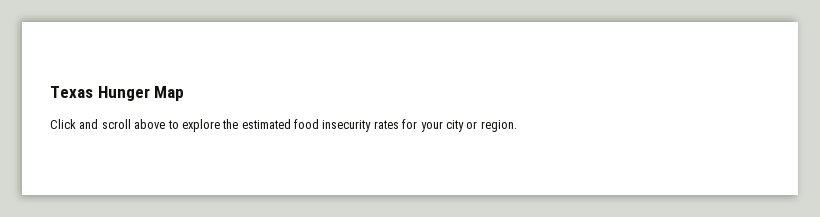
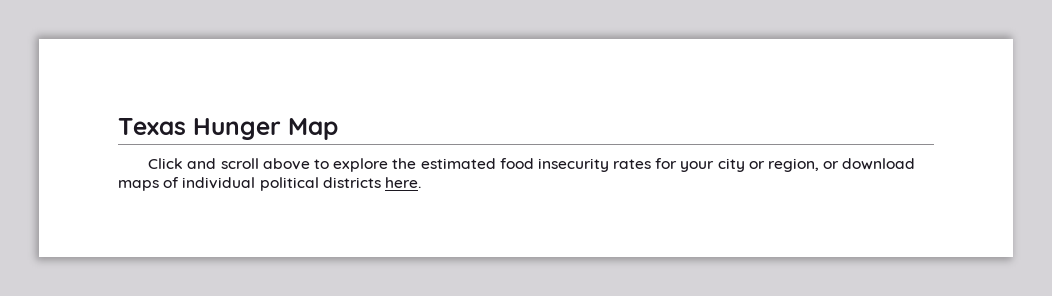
- Click and scroll above to explore the estimated food insecurity rates for your city or region.
+ Click and scroll above to explore the estimated food insecurity rates for your city or region, or download maps of individual political districts here.

